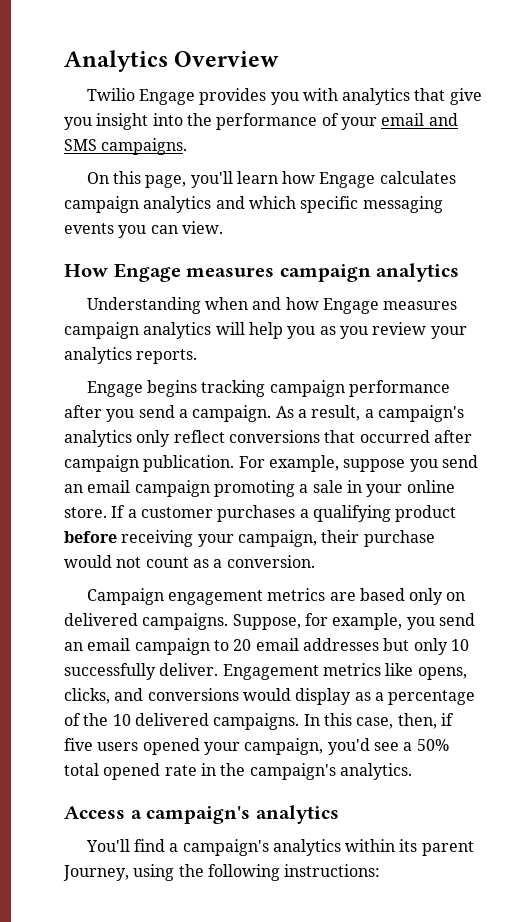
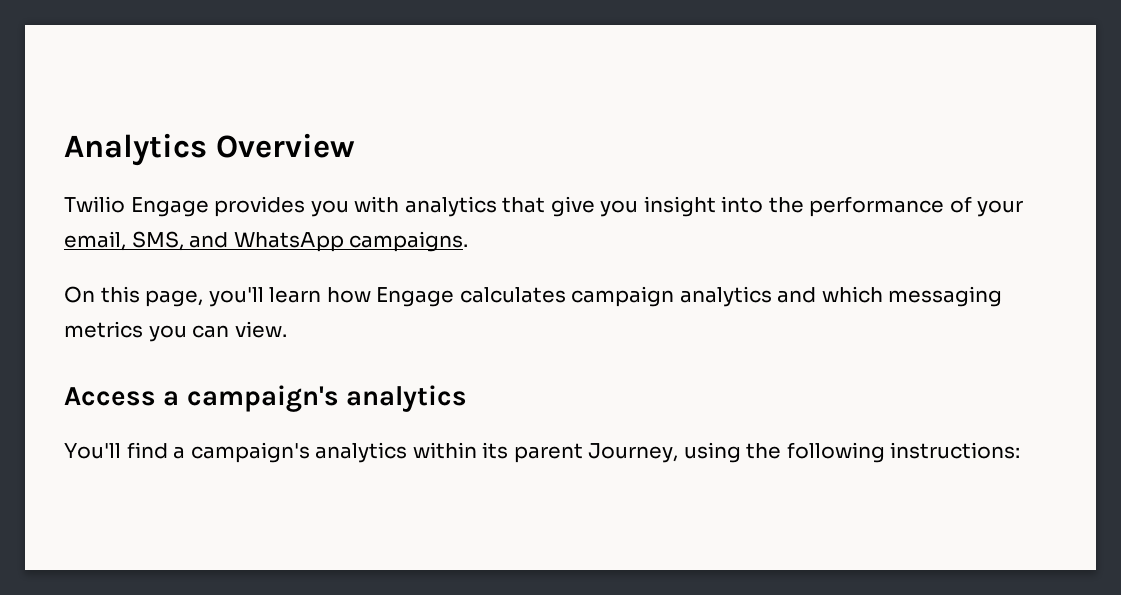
- Twilio Engage provides you with analytics that give you insight into the performance of your email and SMS campaigns.
+ Twilio Engage provides you with analytics that give you insight into the performance of your email, SMS, and WhatsApp campaigns.
- On this page, you'll learn how Engage calculates campaign analytics and which specific messaging events you can view.
+ On this page, you'll learn how Engage calculates campaign analytics and which messaging metrics you can view.
- How Engage measures campaign analytics
- Understanding when and how Engage measures campaign analytics will help you as you review your analytics reports.
- Engage begins tracking campaign performance after you send a campaign. As a result, a campaign's analytics only reflect conversions that occurred after campaign publication. For example, suppose you send an email campaign promoting a sale in your online store. If a customer purchases a qualifying product before receiving your campaign, their purchase would not count as a conversion.
- Campaign engagement metrics are based only on delivered campaigns. Suppose, for example, you send an email campaign to 20 email addresses but only 10 successfully deliver. Engagement metrics like opens, clicks, and conversions would display as a percentage of the 10 delivered campaigns. In this case, then, if five users opened your campaign, you'd see a 50% total opened rate in the campaign's analytics.

